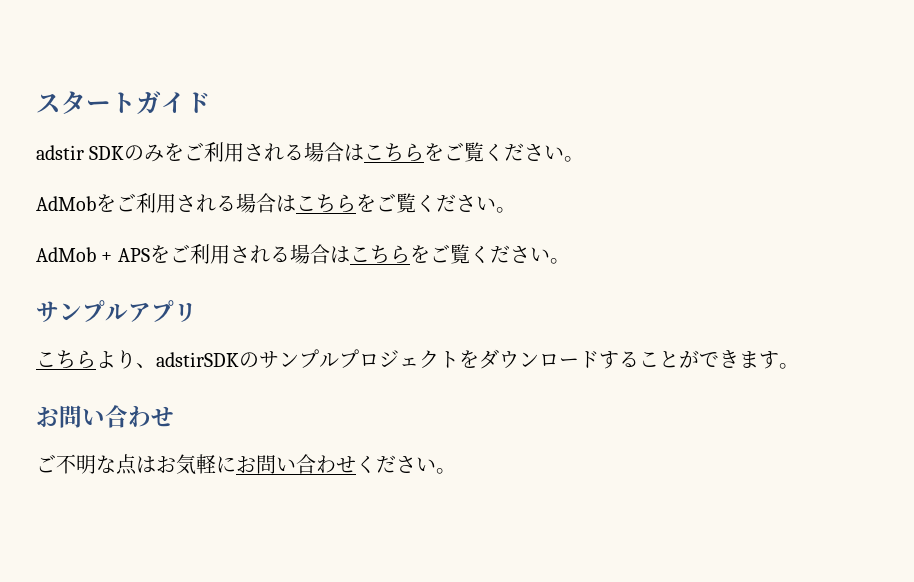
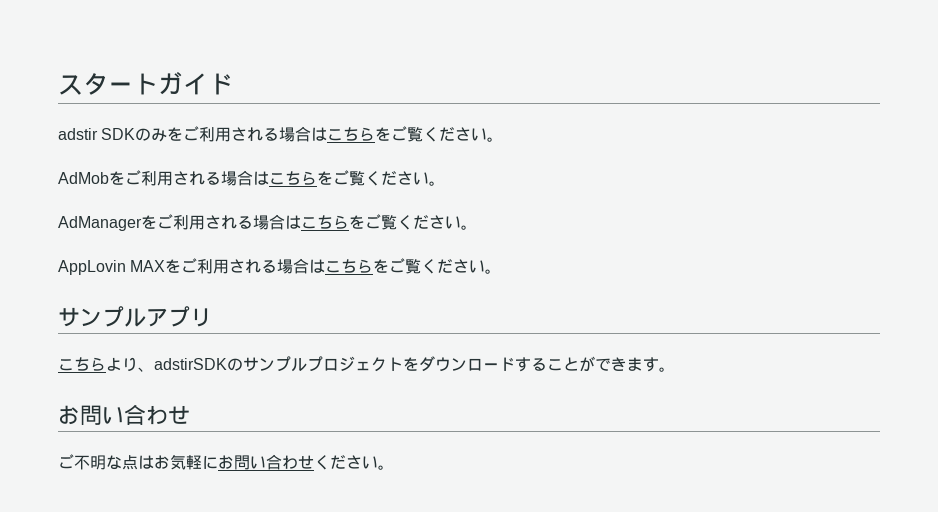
- AdMob + APSをご利用される場合はこちらをご覧ください。
+ AdManagerをご利用される場合はこちらをご覧ください。
+ AppLovin MAXをご利用される場合はこちらをご覧ください。

